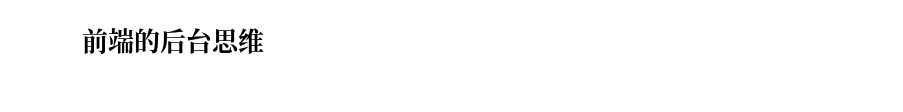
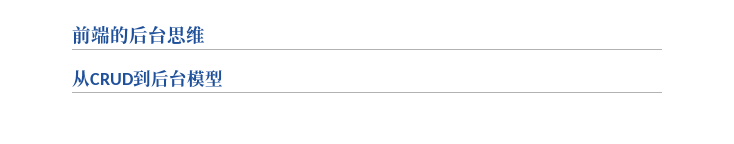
+ 从CRUD到后台模型

